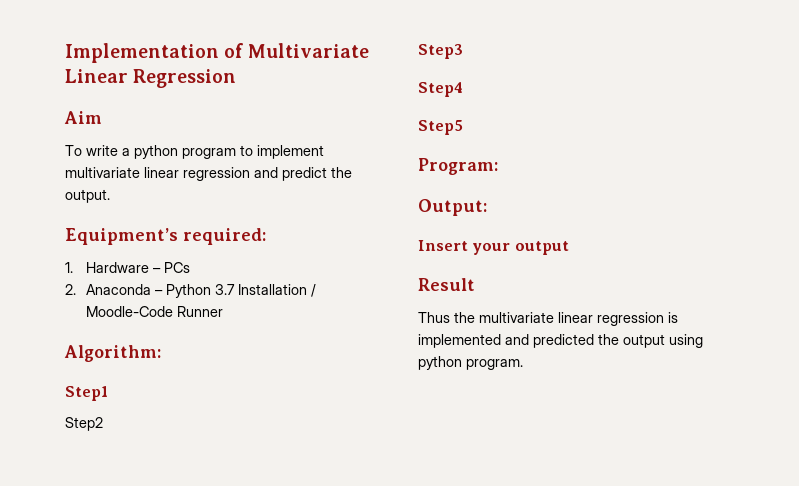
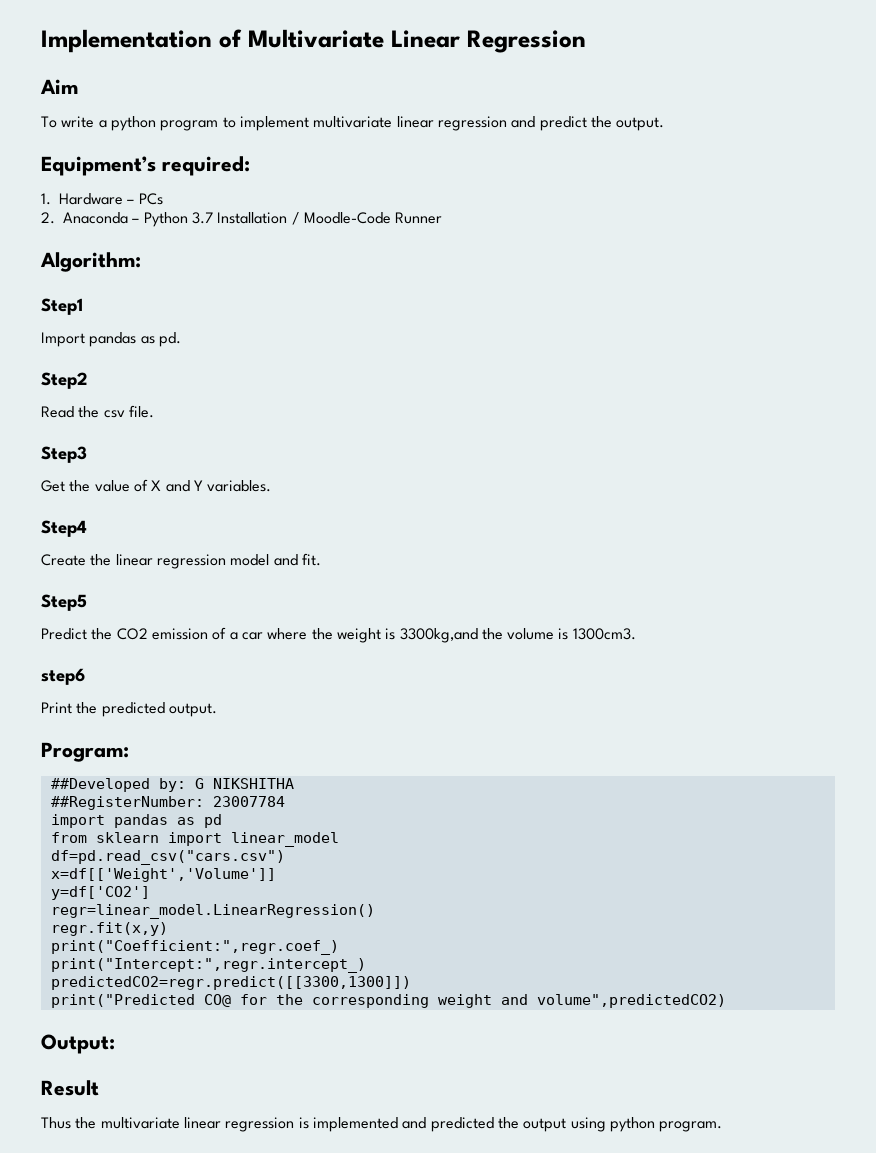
+ Import pandas as pd.
  Step2
+ Read the csv file.
  Step3
+ Get the value of X and Y variables.
  Step4
+ Create the linear regression model and fit.
  Step5
+ Predict the CO2 emission of a car where the weight is 3300kg,and the volume is 1300cm3.
+ step6
+ Print the predicted output.
  Program:
+ ##Developed by: G NIKSHITHA
+ ##RegisterNumber: 23007784
+ import pandas as pd
+ from sklearn import linear_model
+ df=pd.read_csv("cars.csv")
+ x=df[['Weight','Volume']]
+ y=df['CO2']
+ regr=linear_model.LinearRegression()
+ regr.fit(x,y)
+ print("Coefficient:",regr.coef_)
+ print("Intercept:",regr.intercept_)
+ predictedCO2=regr.predict([[3300,1300]])
+ print("Predicted CO@ for the corresponding weight and volume",predictedCO2)
  Output:
- Insert your output

